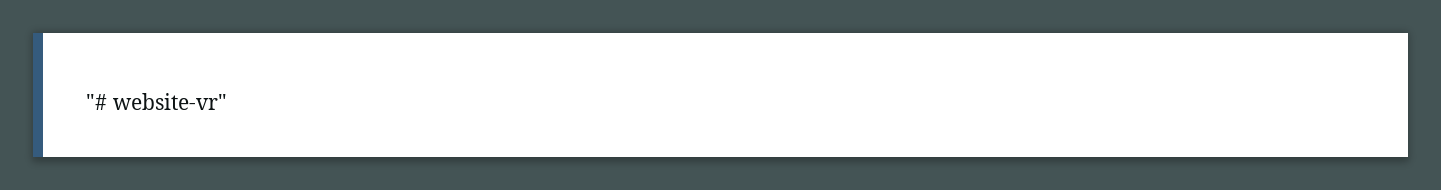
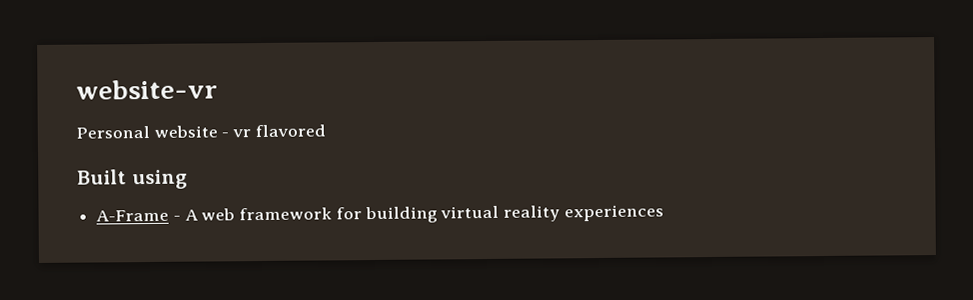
- "# website-vr"
+ website-vr
+ Personal website - vr flavored
+ Built using
+ A-Frame - A web framework for building virtual reality experiences

